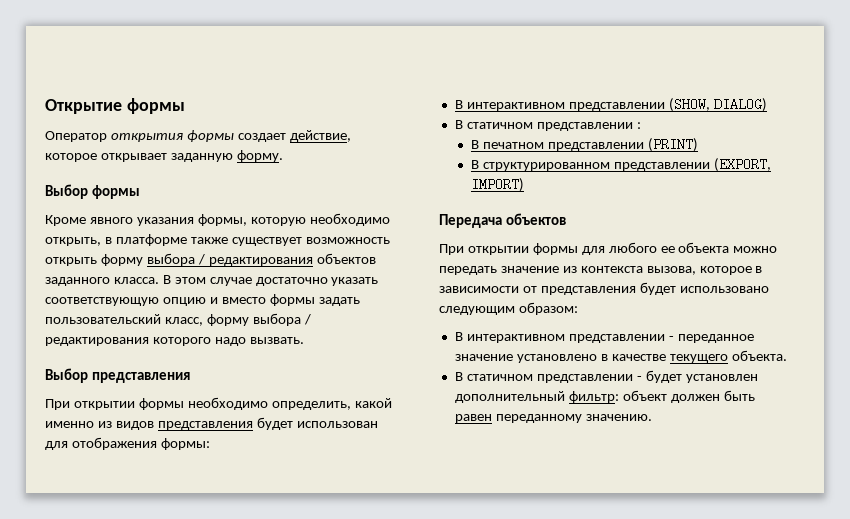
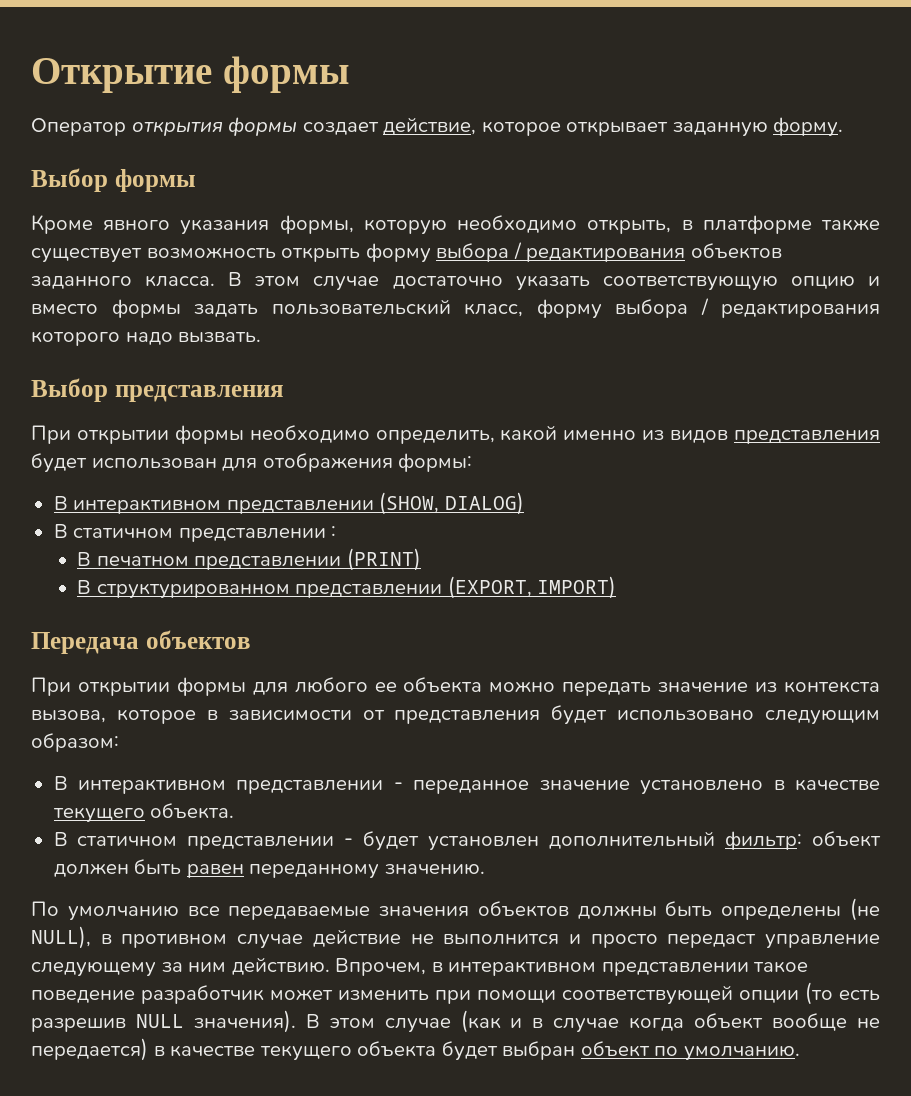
+ По умолчанию все передаваемые значения объектов должны быть определены (не NULL), в противном случае действие не выполнится и просто передаст управление следующему за ним действию. Впрочем, в интерактивном представлении такое поведение разработчик может изменить при помощи соответствующей опции (то есть разрешив NULL значения). В этом случае (как и в случае когда объект вообще не передается) в качестве текущего объекта будет выбран объект по умолчанию.

